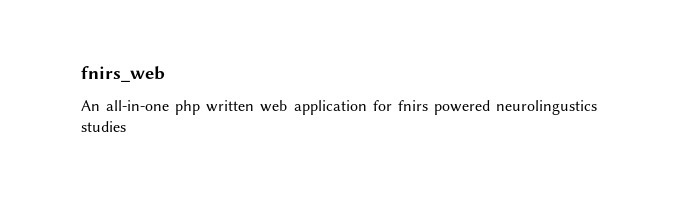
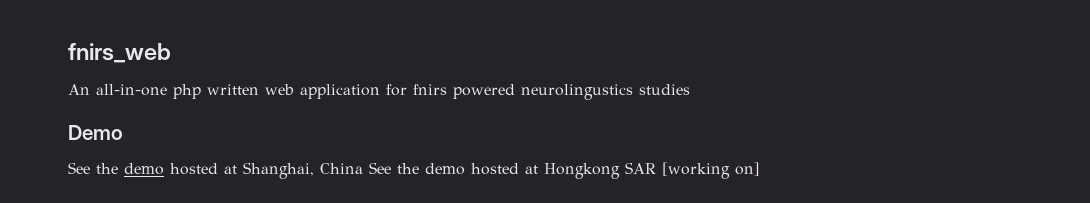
+ Demo
+ See the demo hosted at Shanghai, China See the demo hosted at Hongkong SAR [working on]

